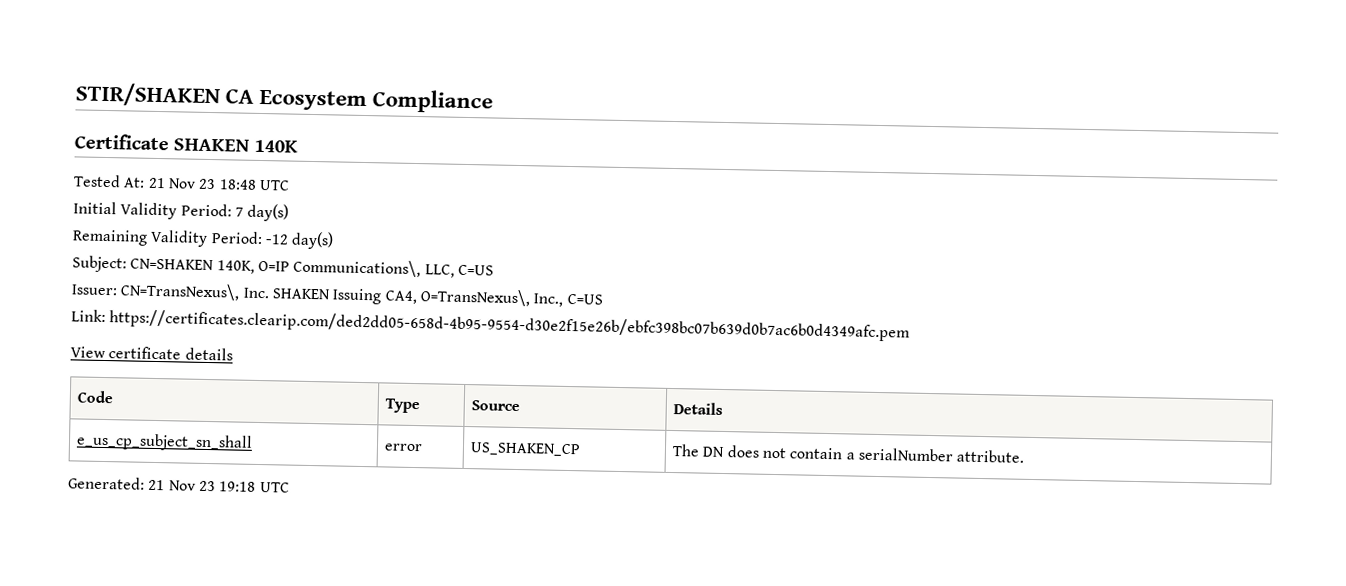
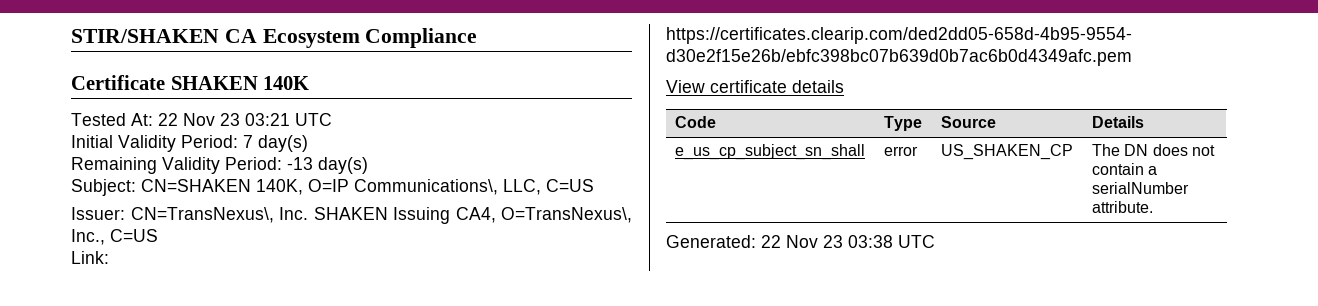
- Tested At: 21 Nov 23 18:48 UTC
+ Tested At: 22 Nov 23 03:21 UTC
- Remaining Validity Period: -12 day(s)
+ Remaining Validity Period: -13 day(s)
- Generated: 21 Nov 23 19:18 UTC
+ Generated: 22 Nov 23 03:38 UTC

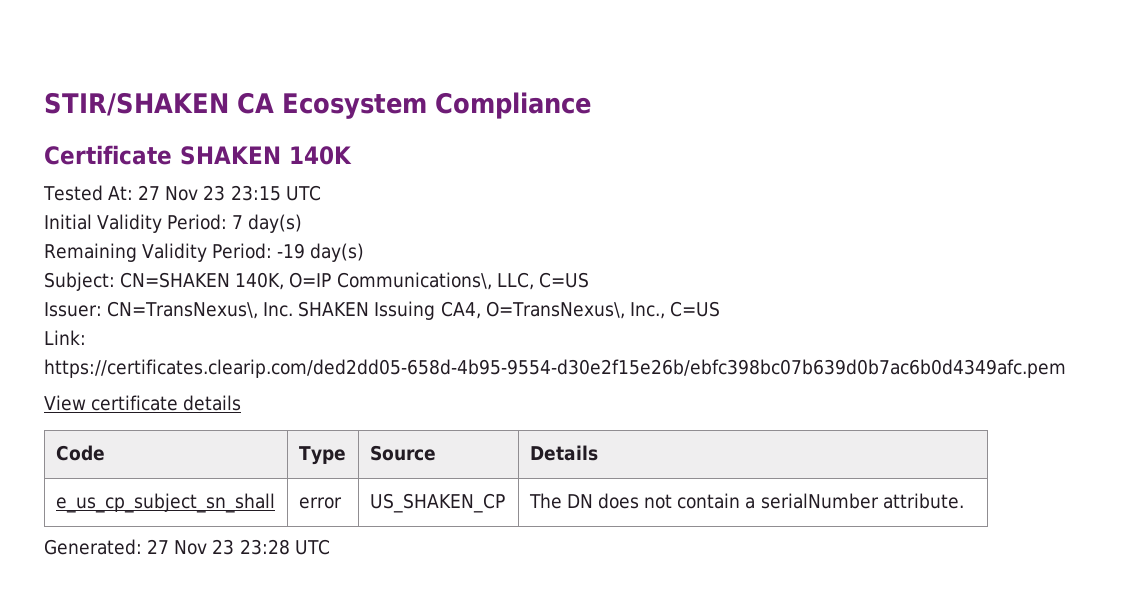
- Tested At: 22 Nov 23 03:21 UTC
+ Tested At: 27 Nov 23 23:15 UTC
- Remaining Validity Period: -13 day(s)
+ Remaining Validity Period: -19 day(s)
- Generated: 22 Nov 23 03:38 UTC
+ Generated: 27 Nov 23 23:28 UTC

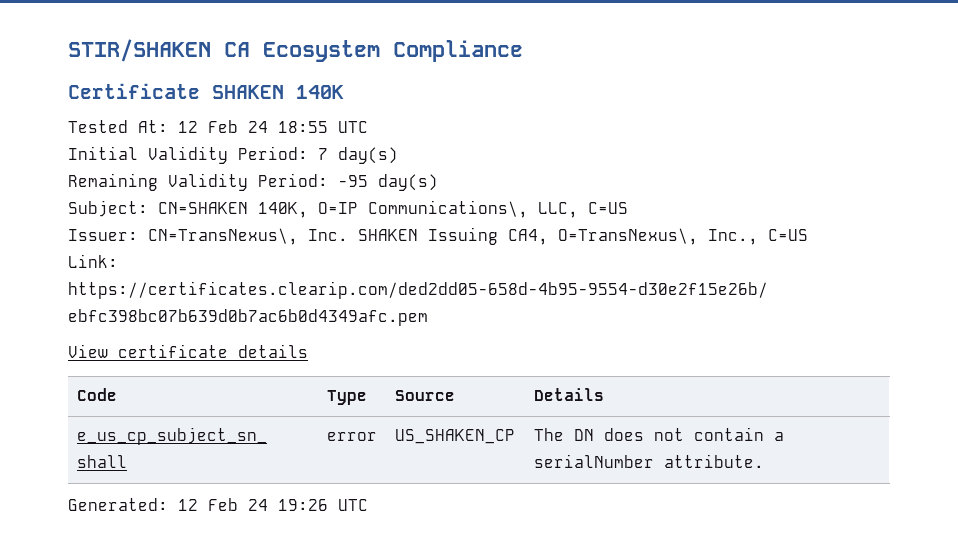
- Tested At: 27 Nov 23 23:15 UTC
+ Tested At: 12 Feb 24 18:55 UTC
- Remaining Validity Period: -19 day(s)
+ Remaining Validity Period: -95 day(s)
- Generated: 27 Nov 23 23:28 UTC
+ Generated: 12 Feb 24 19:26 UTC

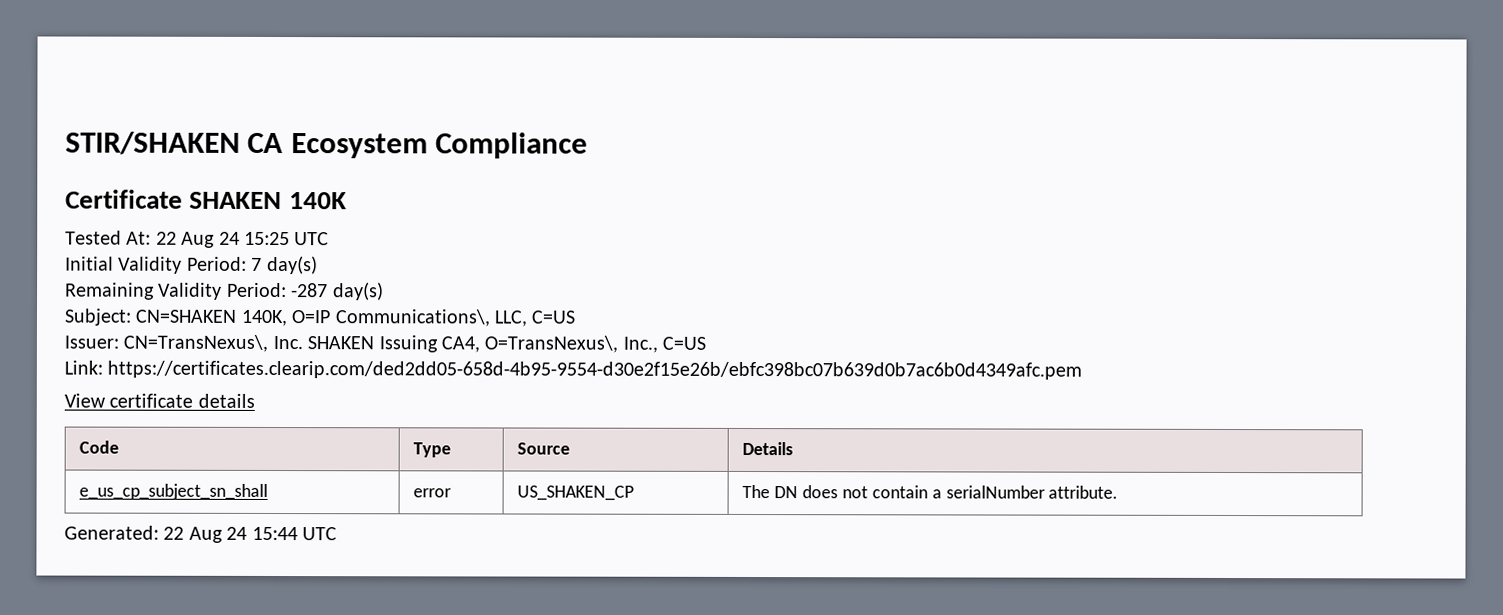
- Tested At: 12 Feb 24 18:55 UTC
+ Tested At: 22 Aug 24 15:25 UTC
- Remaining Validity Period: -95 day(s)
+ Remaining Validity Period: -287 day(s)
- Generated: 12 Feb 24 19:26 UTC
+ Generated: 22 Aug 24 15:44 UTC

